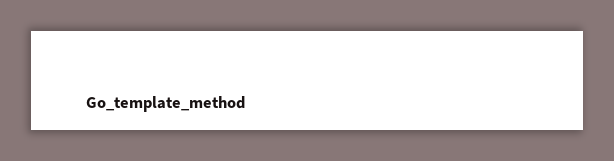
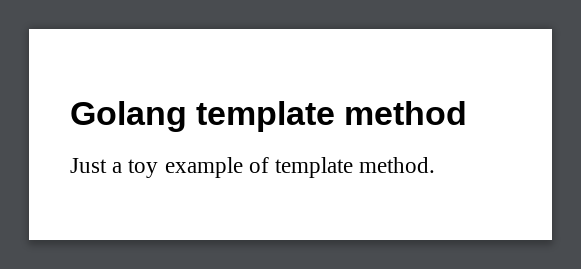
- Go_template_method
+ Golang template method
+ Just a toy example of template method.

